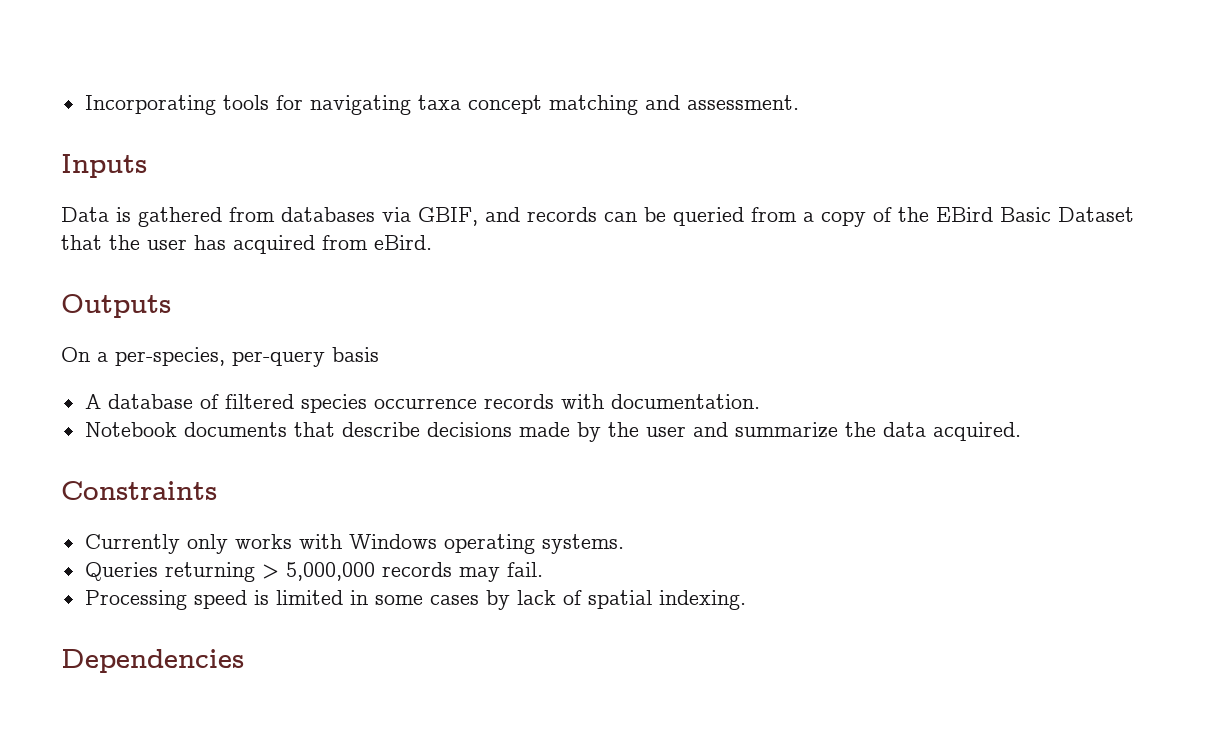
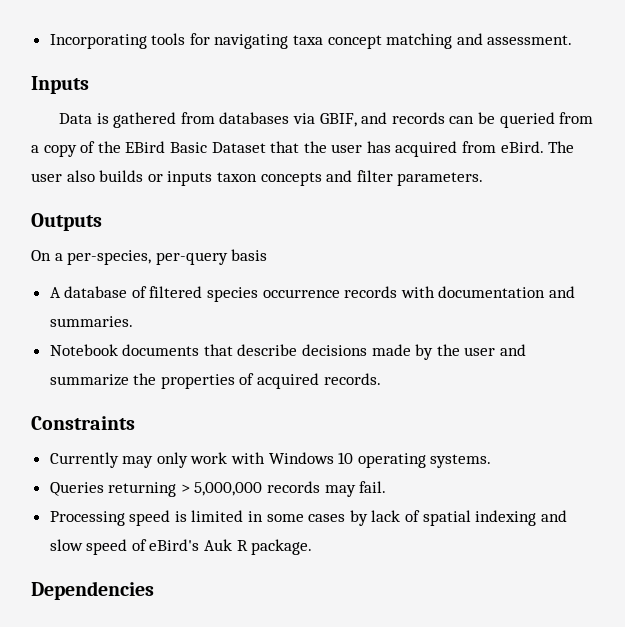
+ The user also builds or inputs taxon concepts and filter parameters.
- A database of filtered species occurrence records with documentation.
+ A database of filtered species occurrence records with documentation and summaries.
- Notebook documents that describe decisions made by the user and summarize the data acquired.
+ Notebook documents that describe decisions made by the user and summarize the properties of acquired records.
- Currently only works with Windows operating systems.
+ Currently may only work with Windows 10 operating systems.
- Processing speed is limited in some cases by lack of spatial indexing.
+ Processing speed is limited in some cases by lack of spatial indexing and slow speed of eBird's Auk R package.

